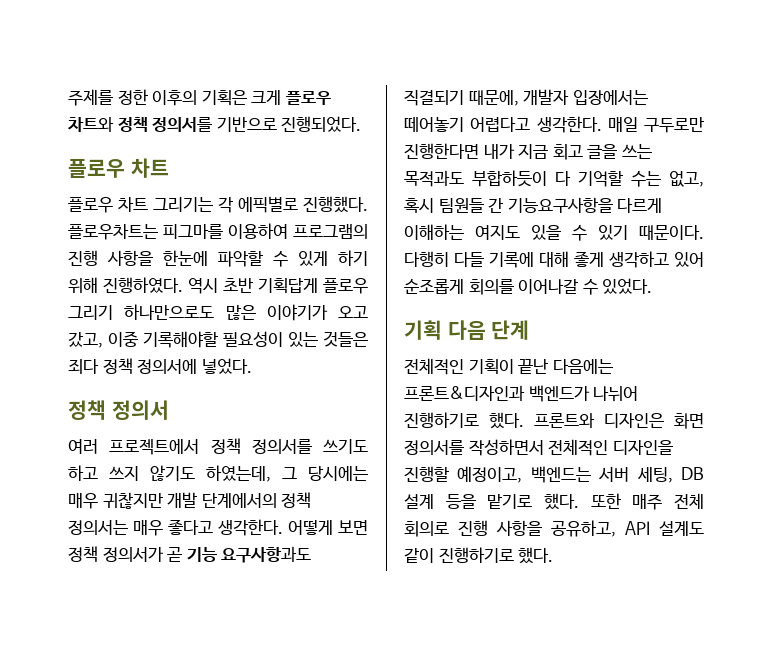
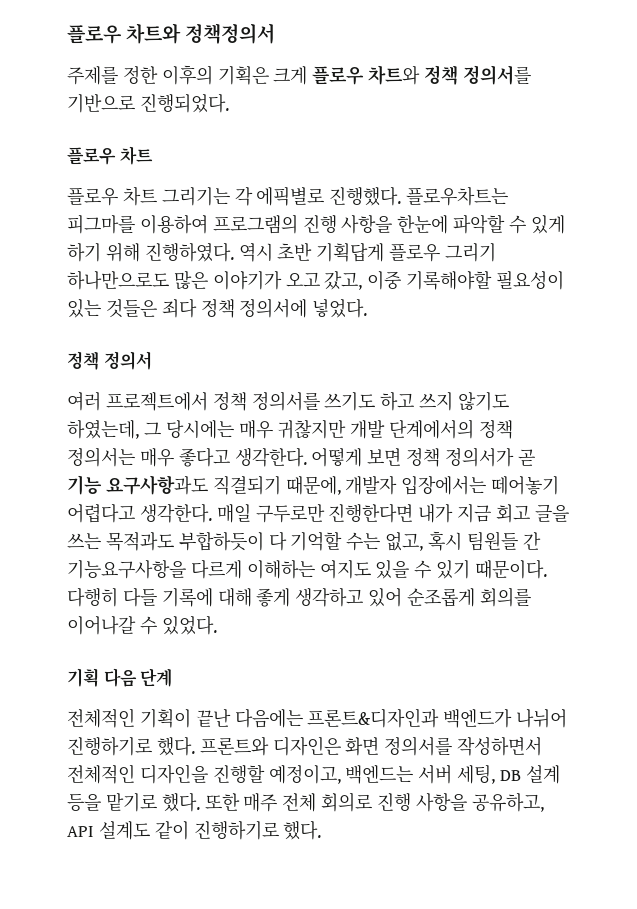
+ 플로우 차트와 정책정의서

